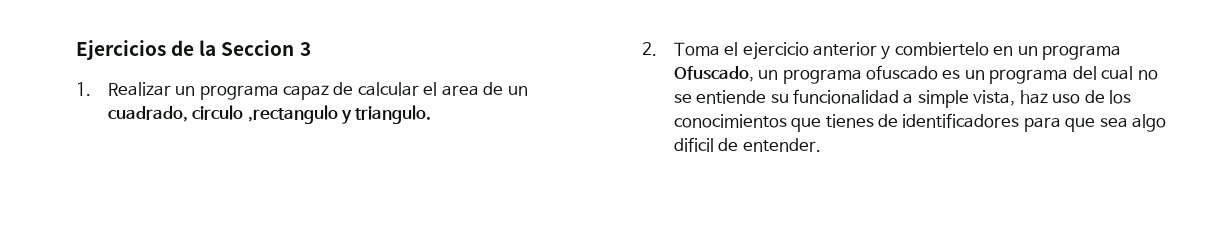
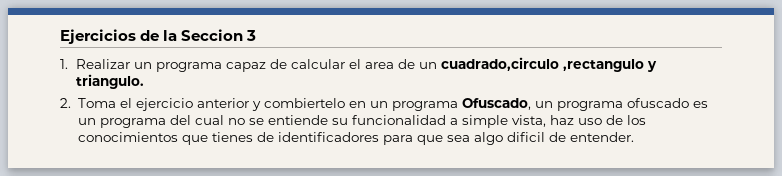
- 1. Realizar un programa capaz de calcular el area de un cuadrado, circulo ,rectangulo y triangulo.
+ 1. Realizar un programa capaz de calcular el area de un cuadrado,circulo ,rectangulo y triangulo.

